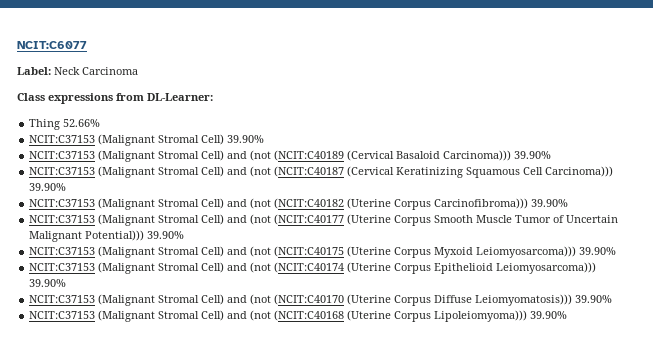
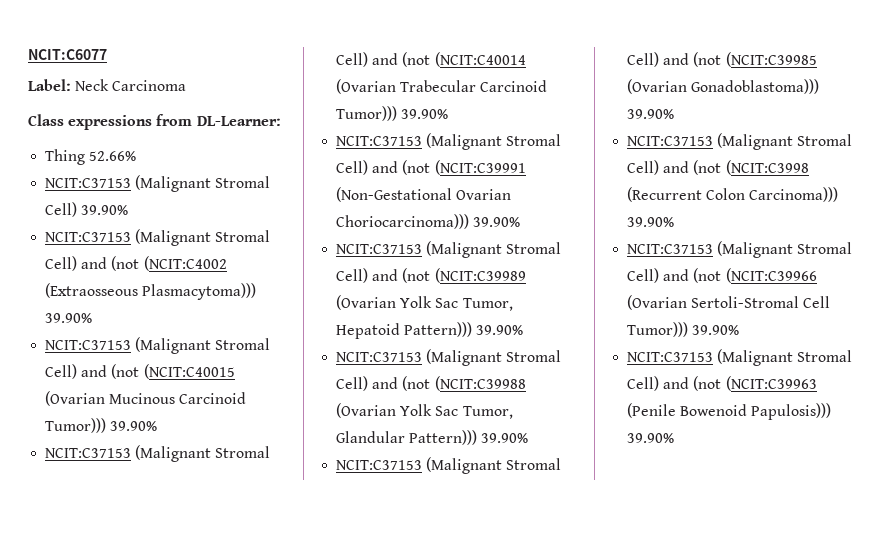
- NCIT:C37153 (Malignant Stromal Cell) and (not (NCIT:C40189 (Cervical Basaloid Carcinoma))) 39.90%
- NCIT:C37153 (Malignant Stromal Cell) and (not (NCIT:C40187 (Cervical Keratinizing Squamous Cell Carcinoma))) 39.90%
- NCIT:C37153 (Malignant Stromal Cell) and (not (NCIT:C40182 (Uterine Corpus Carcinofibroma))) 39.90%
- NCIT:C37153 (Malignant Stromal Cell) and (not (NCIT:C40177 (Uterine Corpus Smooth Muscle Tumor of Uncertain Malignant Potential))) 39.90%
- NCIT:C37153 (Malignant Stromal Cell) and (not (NCIT:C40175 (Uterine Corpus Myxoid Leiomyosarcoma))) 39.90%
- NCIT:C37153 (Malignant Stromal Cell) and (not (NCIT:C40174 (Uterine Corpus Epithelioid Leiomyosarcoma))) 39.90%
- NCIT:C37153 (Malignant Stromal Cell) and (not (NCIT:C40170 (Uterine Corpus Diffuse Leiomyomatosis))) 39.90%
- NCIT:C37153 (Malignant Stromal Cell) and (not (NCIT:C40168 (Uterine Corpus Lipoleiomyoma))) 39.90%
+ NCIT:C37153 (Malignant Stromal Cell) and (not (NCIT:C4002 (Extraosseous Plasmacytoma))) 39.90%
+ NCIT:C37153 (Malignant Stromal Cell) and (not (NCIT:C40015 (Ovarian Mucinous Carcinoid Tumor))) 39.90%
+ NCIT:C37153 (Malignant Stromal Cell) and (not (NCIT:C40014 (Ovarian Trabecular Carcinoid Tumor))) 39.90%
+ NCIT:C37153 (Malignant Stromal Cell) and (not (NCIT:C39991 (Non-Gestational Ovarian Choriocarcinoma))) 39.90%
+ NCIT:C37153 (Malignant Stromal Cell) and (not (NCIT:C39989 (Ovarian Yolk Sac Tumor, Hepatoid Pattern))) 39.90%
+ NCIT:C37153 (Malignant Stromal Cell) and (not (NCIT:C39988 (Ovarian Yolk Sac Tumor, Glandular Pattern))) 39.90%
+ NCIT:C37153 (Malignant Stromal Cell) and (not (NCIT:C39985 (Ovarian Gonadoblastoma))) 39.90%
+ NCIT:C37153 (Malignant Stromal Cell) and (not (NCIT:C3998 (Recurrent Colon Carcinoma))) 39.90%
+ NCIT:C37153 (Malignant Stromal Cell) and (not (NCIT:C39966 (Ovarian Sertoli-Stromal Cell Tumor))) 39.90%
+ NCIT:C37153 (Malignant Stromal Cell) and (not (NCIT:C39963 (Penile Bowenoid Papulosis))) 39.90%

